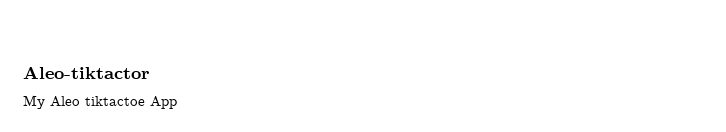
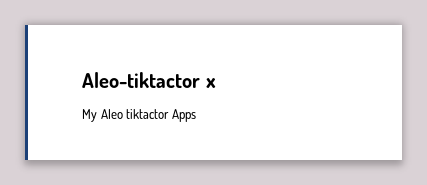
- Aleo-tiktactor
+ Aleo-tiktactor x
- My Aleo tiktactoe App
+ My Aleo tiktactor Apps

